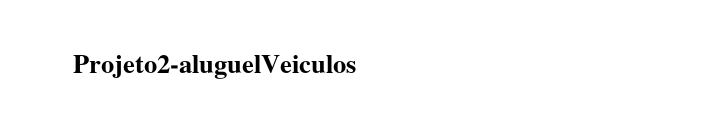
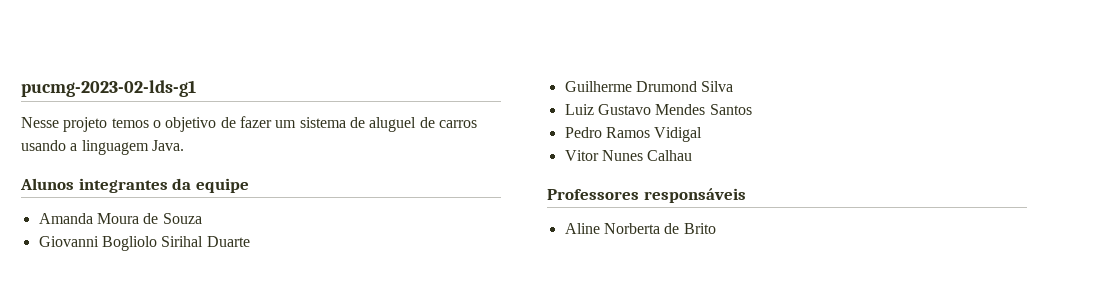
- Projeto2-aluguelVeiculos
+ pucmg-2023-02-lds-g1
+ Nesse projeto temos o objetivo de fazer um sistema de aluguel de carros usando a linguagem Java.
+ Alunos integrantes da equipe
+ Amanda Moura de Souza
+ Giovanni Bogliolo Sirihal Duarte
+ Guilherme Drumond Silva
+ Luiz Gustavo Mendes Santos
+ Pedro Ramos Vidigal
+ Vitor Nunes Calhau
+ Professores responsáveis
+ Aline Norberta de Brito

